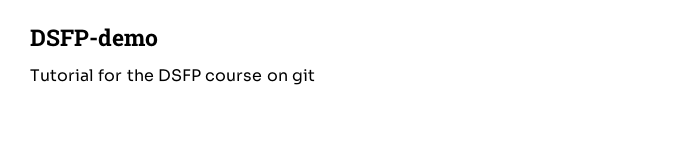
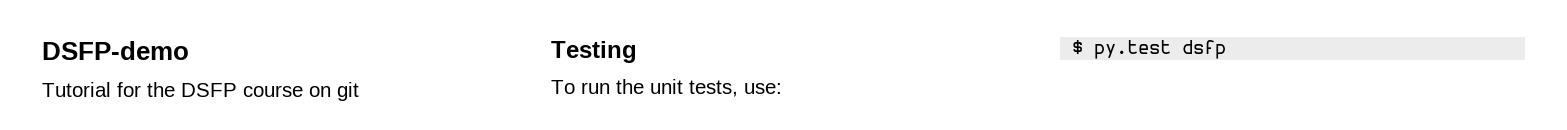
+ Testing
+ To run the unit tests, use:
+ $ py.test dsfp

